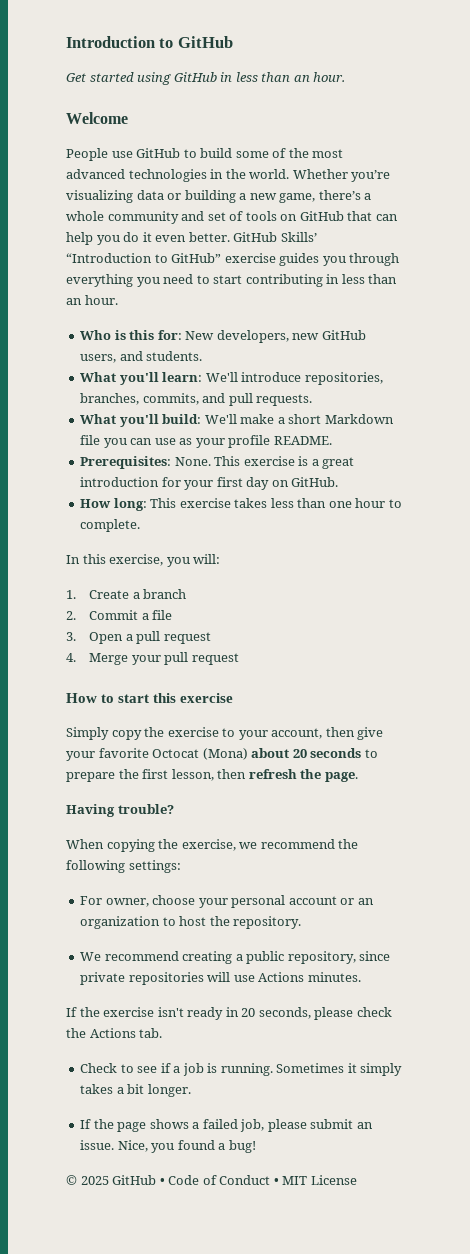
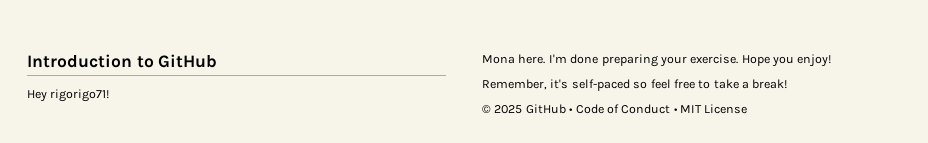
- Get started using GitHub in less than an hour.
- Welcome
- People use GitHub to build some of the most advanced technologies in the world. Whether you’re visualizing data or building a new game, there’s a whole community and set of tools on GitHub that can help you do it even better. GitHub Skills’ “Introduction to GitHub” exercise guides you through everything you need to start contributing in less than an hour.
- Who is this for: New developers, new GitHub users, and students.
- What you'll learn: We'll introduce repositories, branches, commits, and pull requests.
- What you'll build: We'll make a short Markdown file you can use as your profile README.
- Prerequisites: None. This exercise is a great introduction for your first day on GitHub.
- How long: This exercise takes less than one hour to complete.
- In this exercise, you will:
- 1. Create a branch
- 2. Commit a file
- 3. Open a pull request
- 4. Merge your pull request
- How to start this exercise
- Simply copy the exercise to your account, then give your favorite Octocat (Mona) about 20 seconds to prepare the first lesson, then refresh the page.
- Having trouble?
- When copying the exercise, we recommend the following settings:
- For owner, choose your personal account or an organization to host the repository.
- We recommend creating a public repository, since private repositories will use Actions minutes.
- If the exercise isn't ready in 20 seconds, please check the Actions tab.
- Check to see if a job is running. Sometimes it simply takes a bit longer.
- If the page shows a failed job, please submit an issue. Nice, you found a bug!
+ Hey rigorigo71!
+ Mona here. I'm done preparing your exercise. Hope you enjoy!
+ Remember, it's self-paced so feel free to take a break!

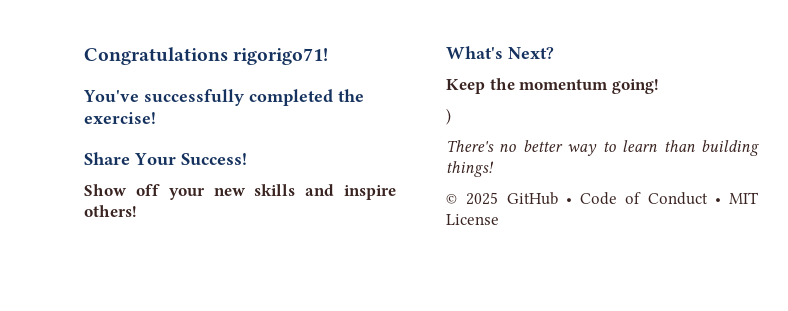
- Introduction to GitHub
- Hey rigorigo71!
- Mona here. I'm done preparing your exercise. Hope you enjoy!
- Remember, it's self-paced so feel free to take a break!
+ Congratulations rigorigo71!
+ You've successfully completed the exercise!
+ Share Your Success!
+ Show off your new skills and inspire others!
+ What's Next?
+ Keep the momentum going!
+ )
+ There's no better way to learn than building things!

